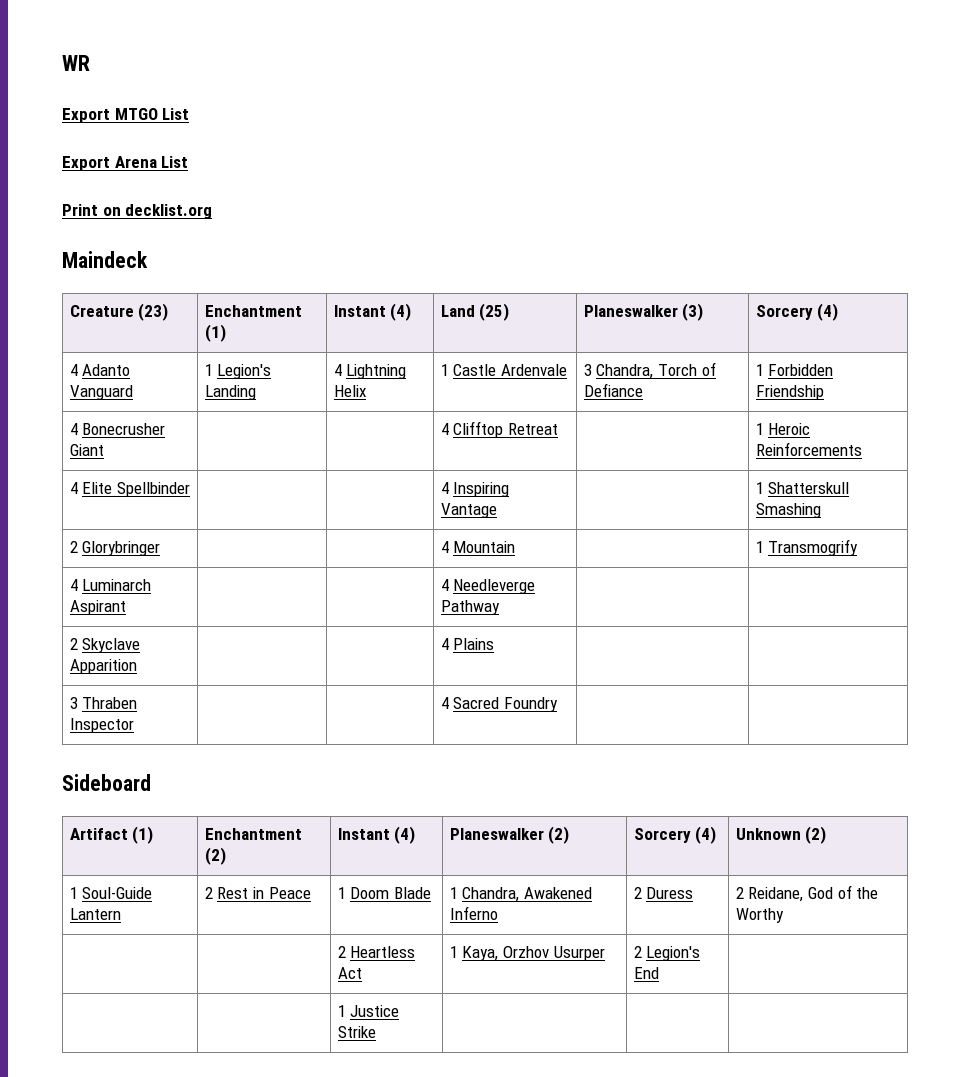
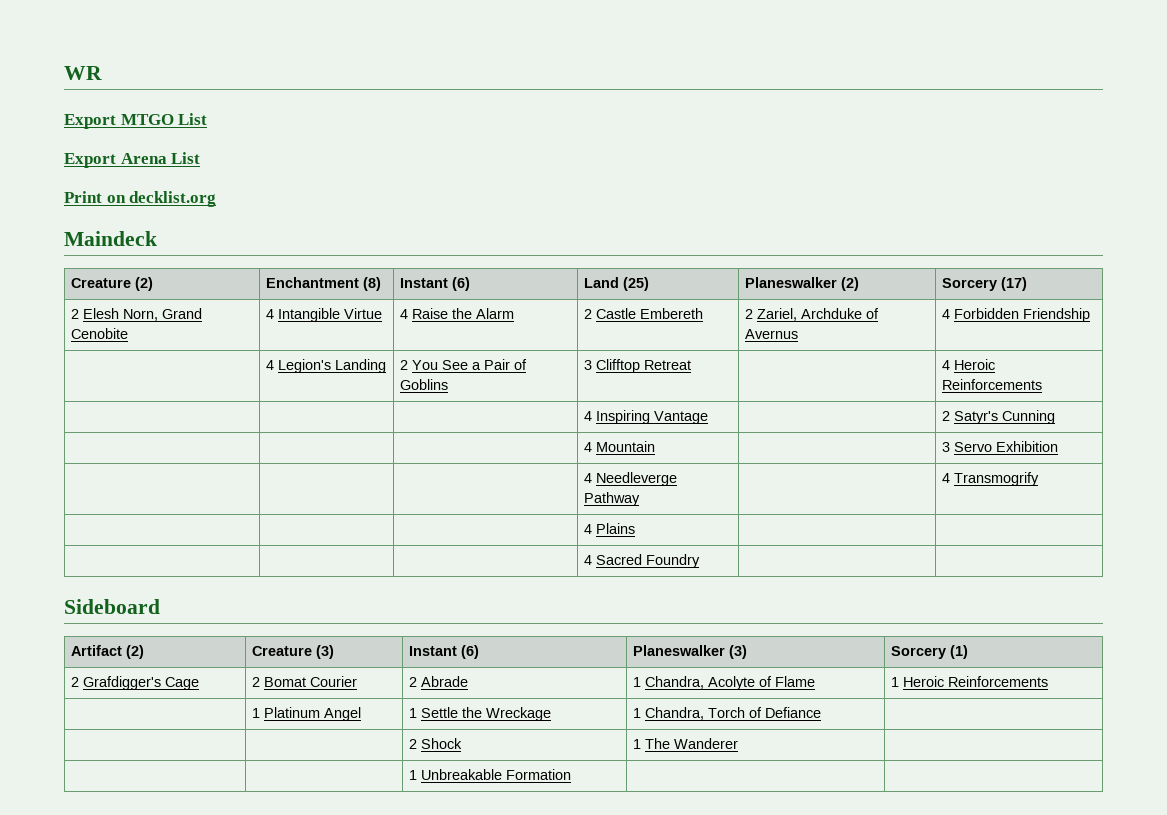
- Creature (23) | Enchantment (1) | Instant (4) | Land (25) | Planeswalker (3) | Sorcery (4)
- 4 Adanto Vanguard | 1 Legion's Landing | 4 Lightning Helix | 1 Castle Ardenvale | 3 Chandra, Torch of Defiance | 1 Forbidden Friendship
- 4 Bonecrusher Giant | | | 4 Clifftop Retreat | | 1 Heroic Reinforcements
- 4 Elite Spellbinder | | | 4 Inspiring Vantage | | 1 Shatterskull Smashing
- 2 Glorybringer | | | 4 Mountain | | 1 Transmogrify
- 4 Luminarch Aspirant | | | 4 Needleverge Pathway | |
- 2 Skyclave Apparition | | | 4 Plains | |
+ Creature (2) | Enchantment (8) | Instant (6) | Land (25) | Planeswalker (2) | Sorcery (17)
+ 2 Elesh Norn, Grand Cenobite | 4 Intangible Virtue | 4 Raise the Alarm | 2 Castle Embereth | 2 Zariel, Archduke of Avernus | 4 Forbidden Friendship
+ | 4 Legion's Landing | 2 You See a Pair of Goblins | 3 Clifftop Retreat | | 4 Heroic Reinforcements
+ | | | 4 Inspiring Vantage | | 2 Satyr's Cunning
+ | | | 4 Mountain | | 3 Servo Exhibition
+ | | | 4 Needleverge Pathway | | 4 Transmogrify
+ | | | 4 Plains | |
- 3 Thraben Inspector | | | 4 Sacred Foundry | |
+ | | | 4 Sacred Foundry | |
- Artifact (1) | Enchantment (2) | Instant (4) | Planeswalker (2) | Sorcery (4) | Unknown (2)
- 1 Soul-Guide Lantern | 2 Rest in Peace | 1 Doom Blade | 1 Chandra, Awakened Inferno | 2 Duress | 2 Reidane, God of the Worthy
- | | 2 Heartless Act | 1 Kaya, Orzhov Usurper | 2 Legion's End |
- | | 1 Justice Strike | | |
+ Artifact (2) | Creature (3) | Instant (6) | Planeswalker (3) | Sorcery (1)
+ 2 Grafdigger's Cage | 2 Bomat Courier | 2 Abrade | 1 Chandra, Acolyte of Flame | 1 Heroic Reinforcements
+ | 1 Platinum Angel | 1 Settle the Wreckage | 1 Chandra, Torch of Defiance |
+ | | 2 Shock | 1 The Wanderer |
+ | | 1 Unbreakable Formation | |

